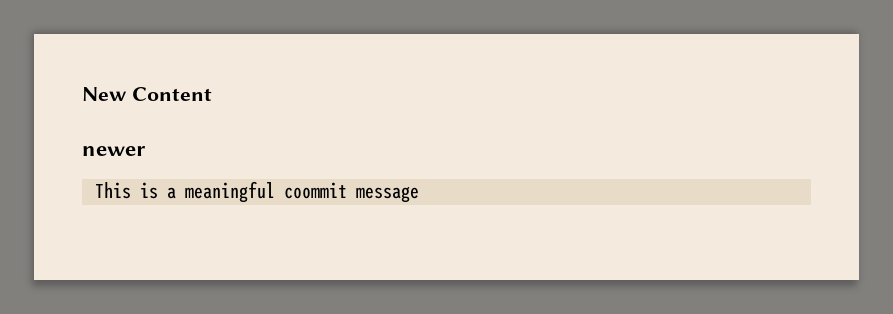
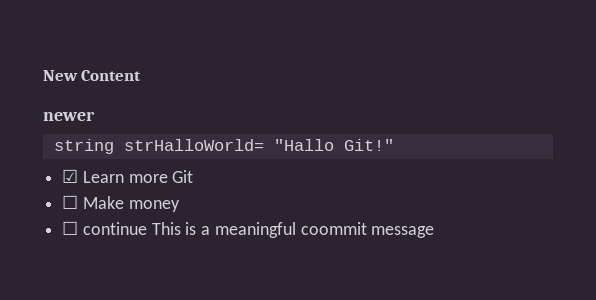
- This is a meaningful coommit message
+ string strHalloWorld= "Hallo Git!"
+ ☑ Learn more Git
+ ☐ Make money
+ ☐ continue This is a meaningful coommit message

